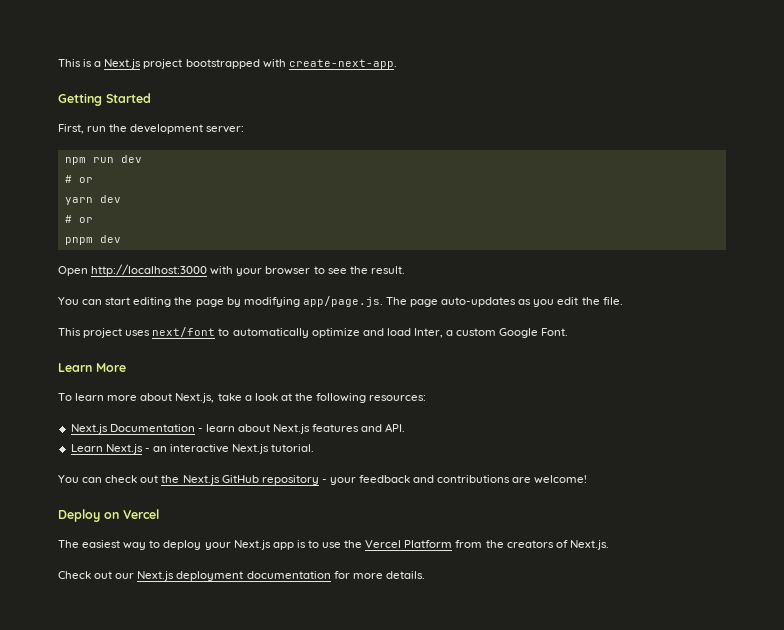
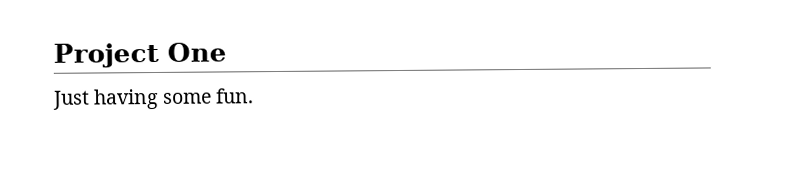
- This is a Next.js project bootstrapped with create-next-app.
- Getting Started
- First, run the development server:
- npm run dev
- # or
- yarn dev
- # or
- pnpm dev
- Open http://localhost:3000 with your browser to see the result.
- You can start editing the page by modifying app/page.js. The page auto-updates as you edit the file.
- This project uses next/font to automatically optimize and load Inter, a custom Google Font.
- Learn More
- To learn more about Next.js, take a look at the following resources:
- Next.js Documentation - learn about Next.js features and API.
- Learn Next.js - an interactive Next.js tutorial.
- You can check out the Next.js GitHub repository - your feedback and contributions are welcome!
- Deploy on Vercel
- The easiest way to deploy your Next.js app is to use the Vercel Platform from the creators of Next.js.
- Check out our Next.js deployment documentation for more details.
+ Project One
+ Just having some fun.

